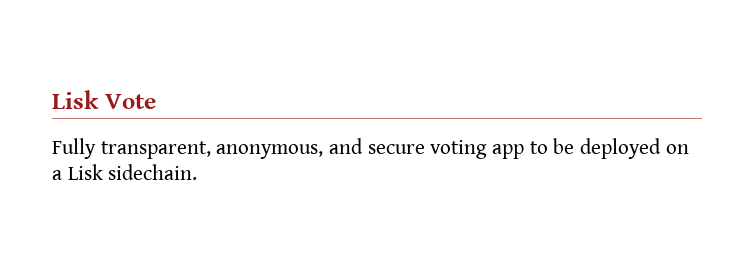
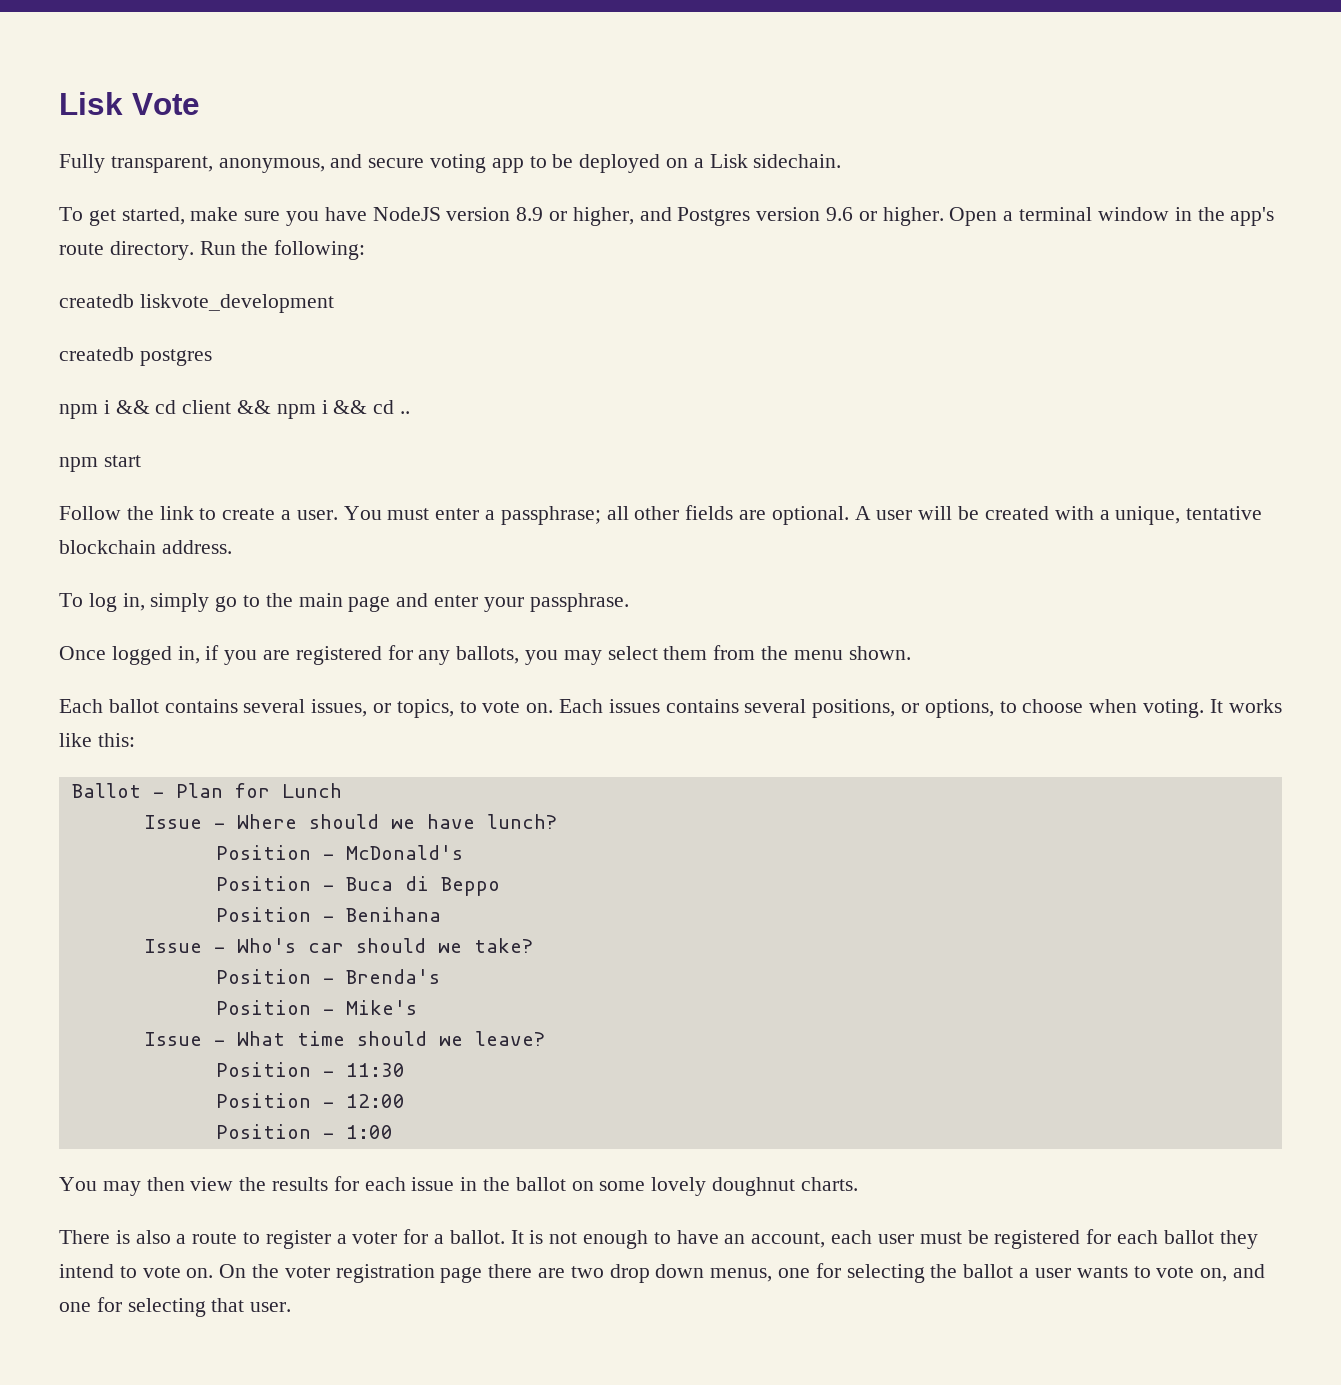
+ To get started, make sure you have NodeJS version 8.9 or higher, and Postgres version 9.6 or higher. Open a terminal window in the app's route directory. Run the following:
+ createdb liskvote_development
+ createdb postgres
+ npm i && cd client && npm i && cd ..
+ npm start
+ Follow the link to create a user. You must enter a passphrase; all other fields are optional. A user will be created with a unique, tentative blockchain address.
+ To log in, simply go to the main page and enter your passphrase.
+ Once logged in, if you are registered for any ballots, you may select them from the menu shown.
+ Each ballot contains several issues, or topics, to vote on. Each issues contains several positions, or options, to choose when voting. It works like this:
+ Ballot - Plan for Lunch
+ Issue - Where should we have lunch?
+ Position - McDonald's
+ Position - Buca di Beppo
+ Position - Benihana
+ Issue - Who's car should we take?
+ Position - Brenda's
+ Position - Mike's
+ Issue - What time should we leave?
+ Position - 11:30
+ Position - 12:00
+ Position - 1:00
+ You may then view the results for each issue in the ballot on some lovely doughnut charts.
+ There is also a route to register a voter for a ballot. It is not enough to have an account, each user must be registered for each ballot they intend to vote on. On the voter registration page there are two drop down menus, one for selecting the ballot a user wants to vote on, and one for selecting that user.

